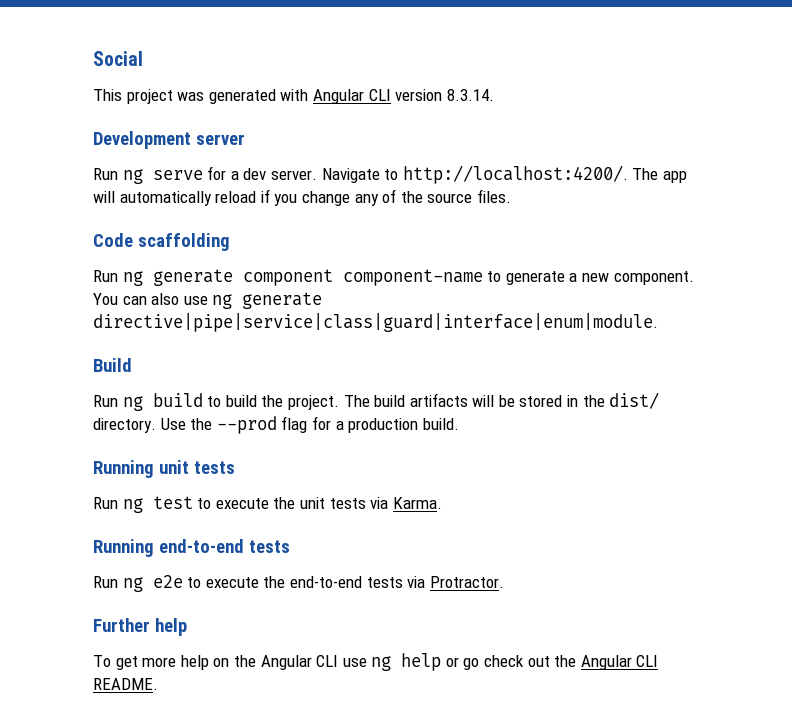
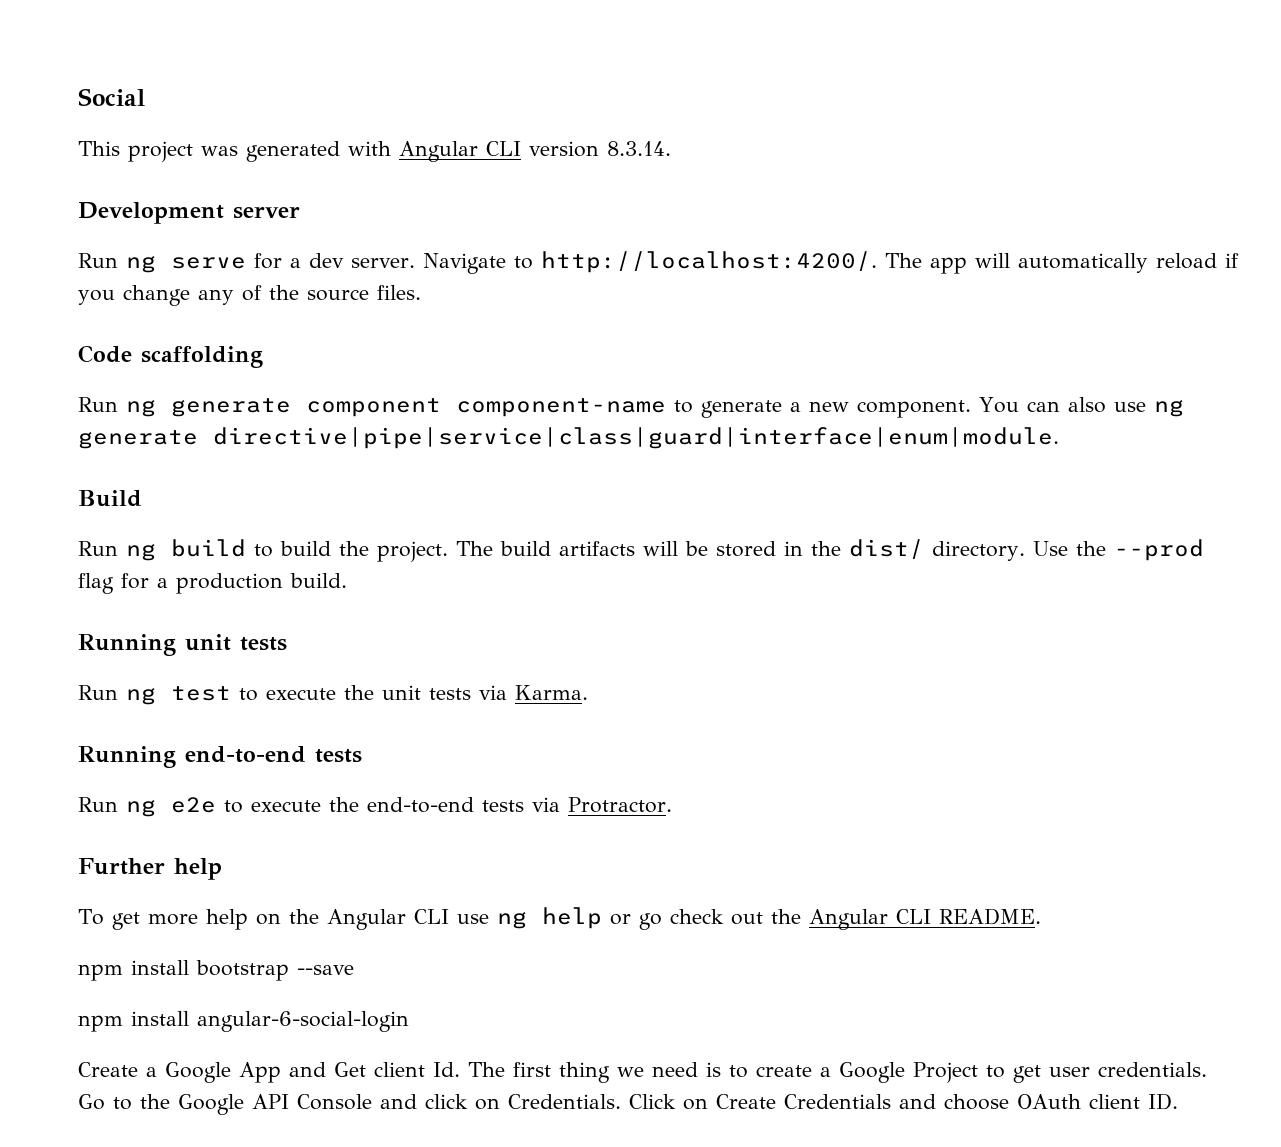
+ npm install bootstrap --save
+ npm install angular-6-social-login
+ Create a Google App and Get client Id. The first thing we need is to create a Google Project to get user credentials. Go to the Google API Console and click on Credentials. Click on Create Credentials and choose OAuth client ID.

